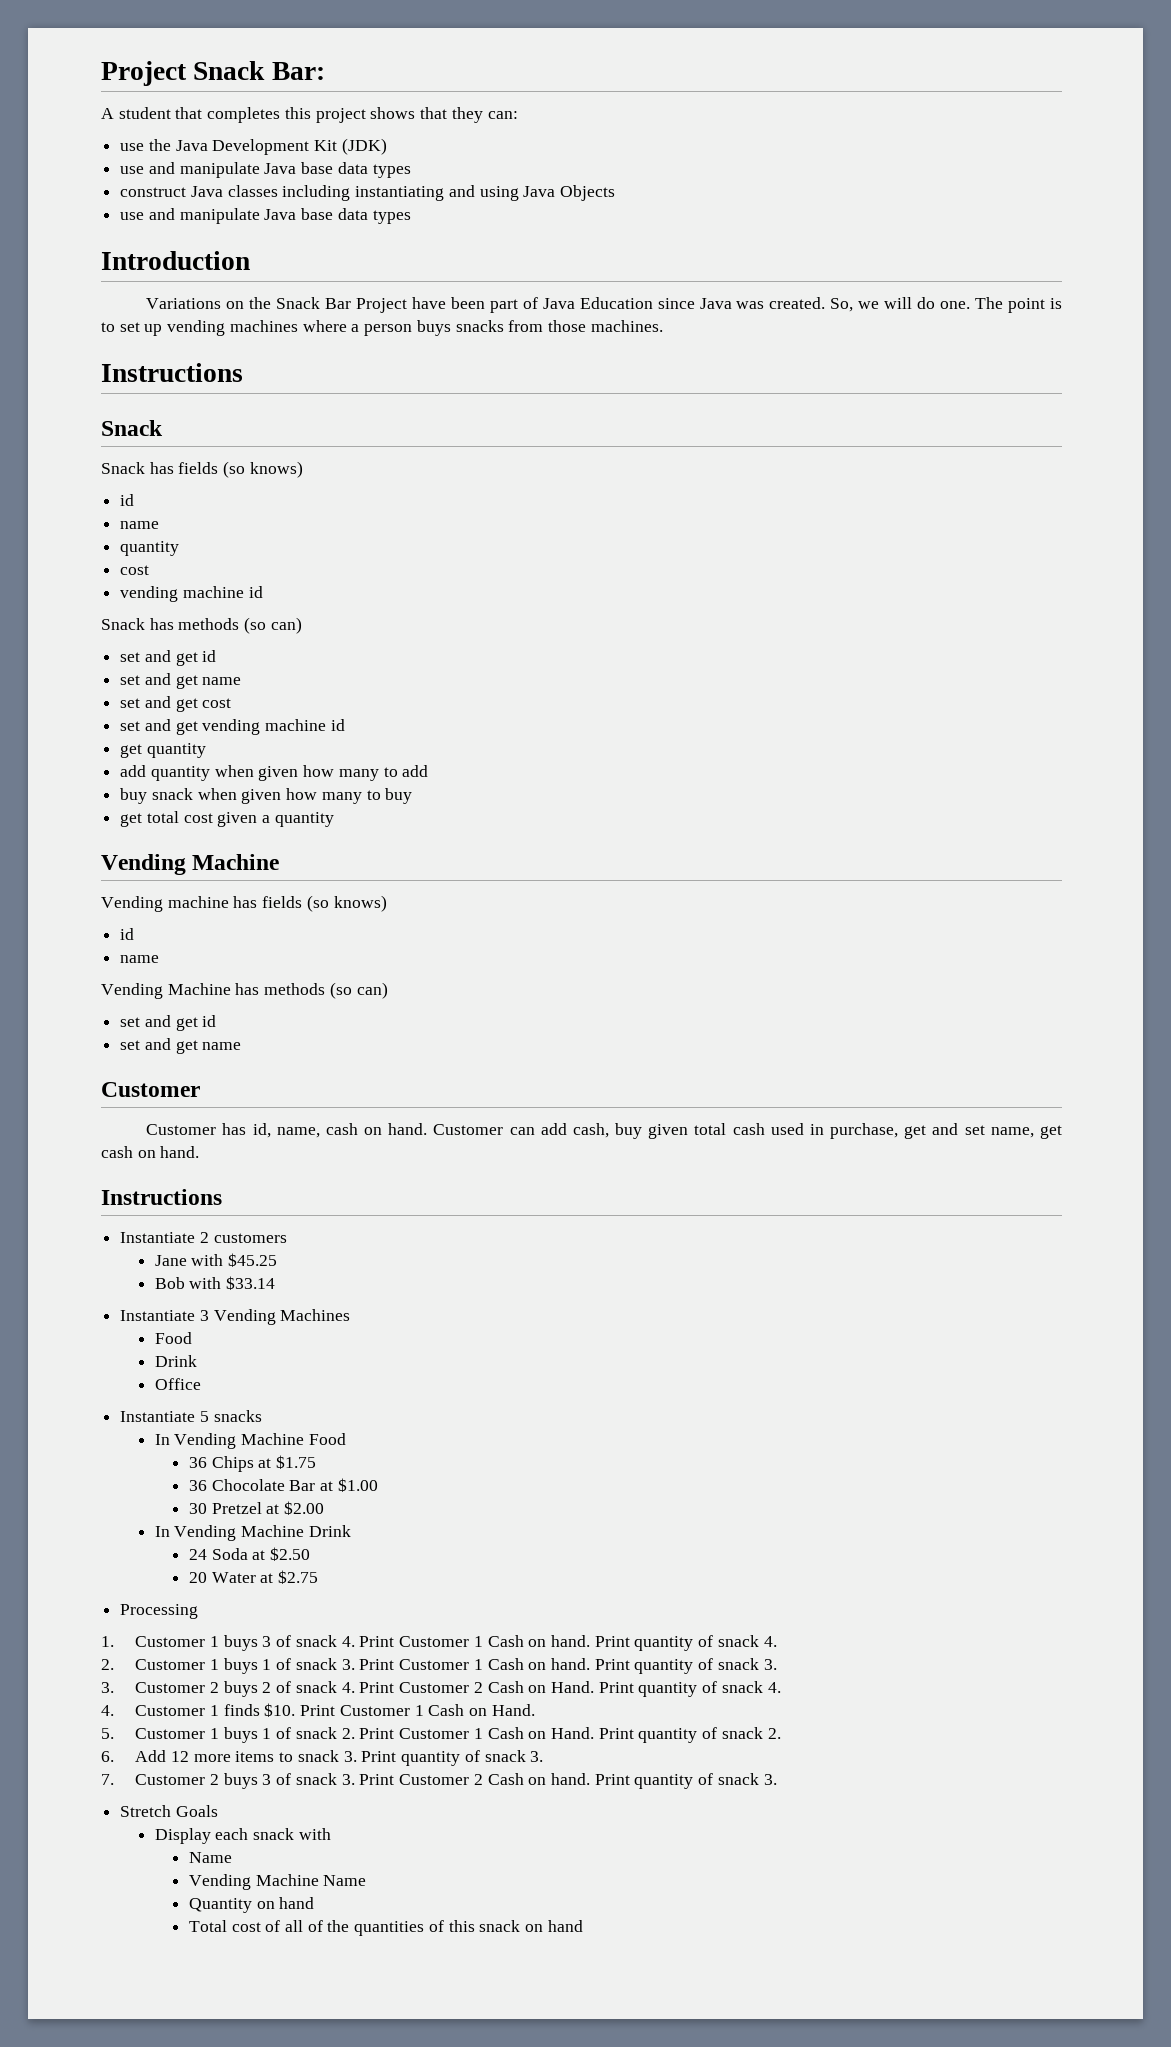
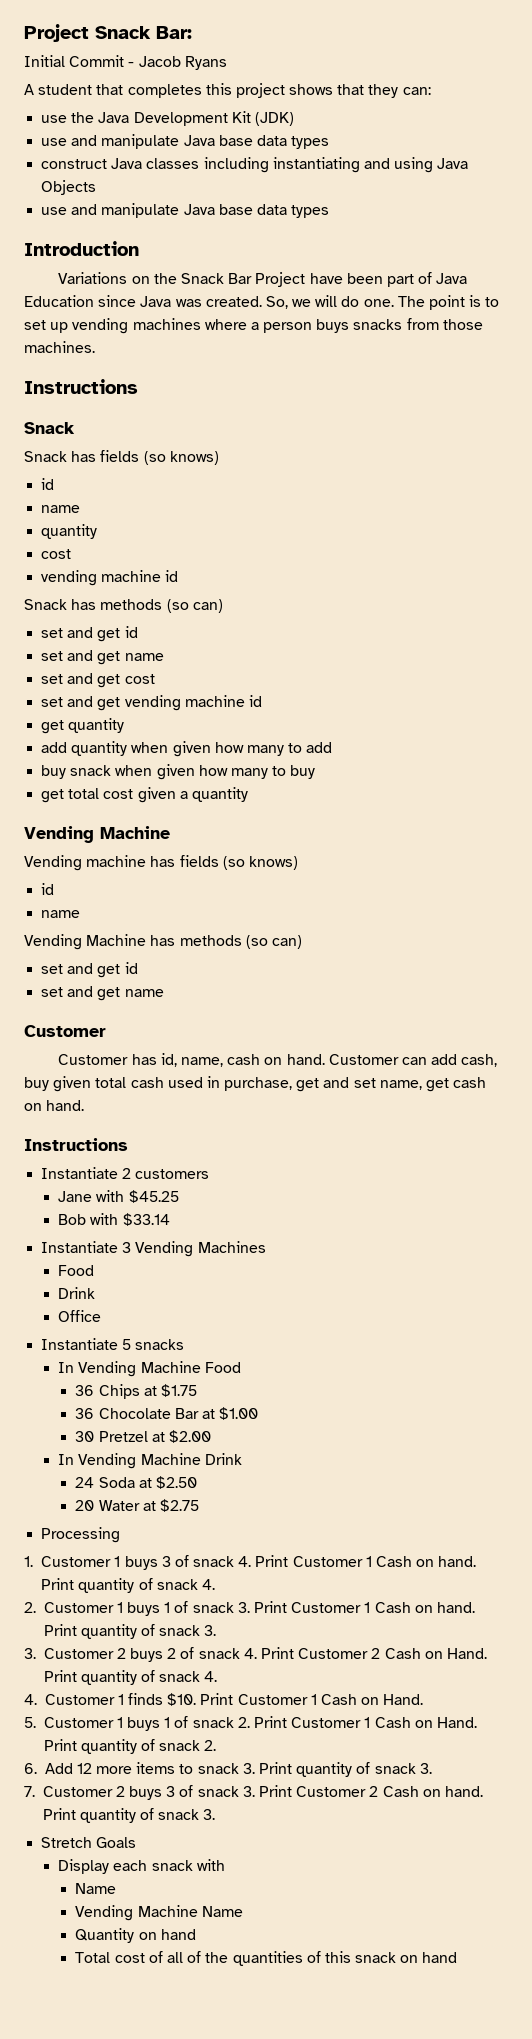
+ Initial Commit - Jacob Ryans

